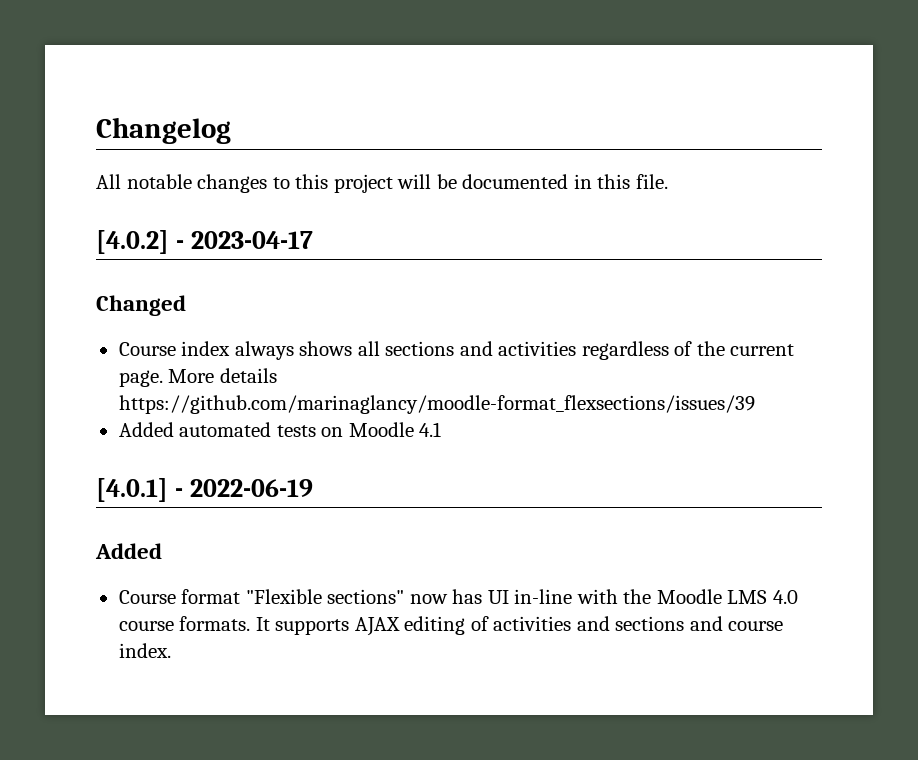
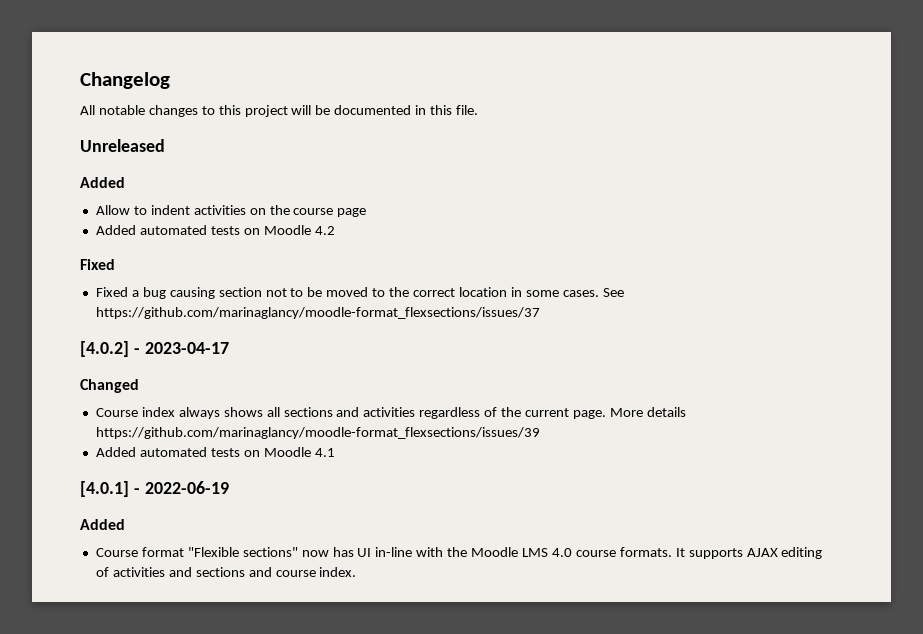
+ Unreleased
+ Added
+ Allow to indent activities on the course page
+ Added automated tests on Moodle 4.2
+ Fixed
+ Fixed a bug causing section not to be moved to the correct location in some cases. See https://github.com/marinaglancy/moodle-format_flexsections/issues/37

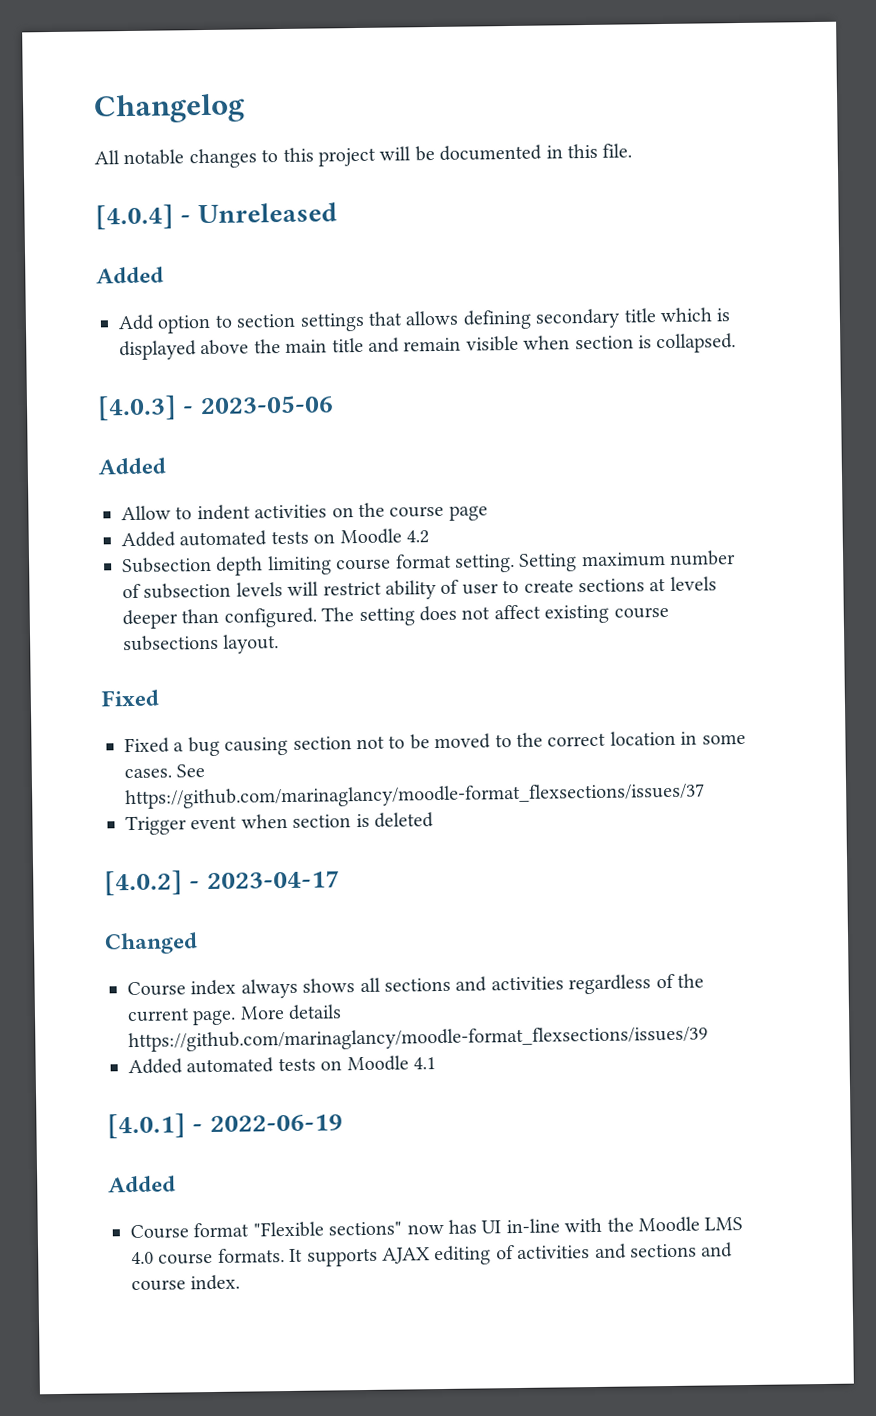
- Unreleased
+ [4.0.4] - Unreleased
+ Add option to section settings that allows defining secondary title which is displayed above the main title and remain visible when section is collapsed.
+ [4.0.3] - 2023-05-06
+ Added
+ Subsection depth limiting course format setting. Setting maximum number of subsection levels will restrict ability of user to create sections at levels deeper than configured. The setting does not affect existing course subsections layout.
+ Trigger event when section is deleted

